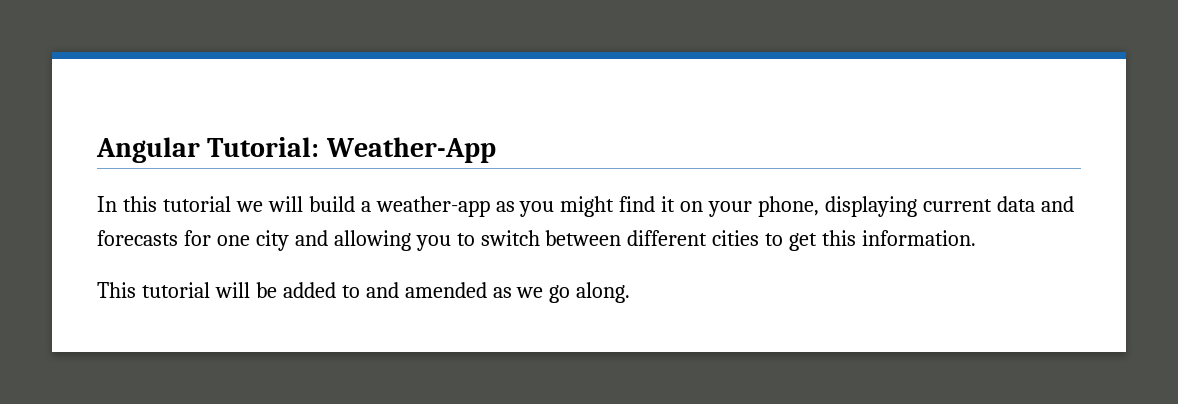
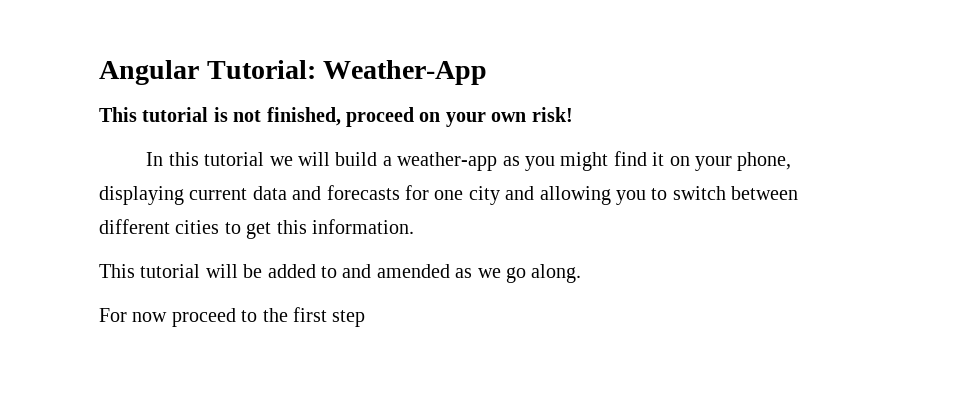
+ This tutorial is not finished, proceed on your own risk!
+ For now proceed to the first step

